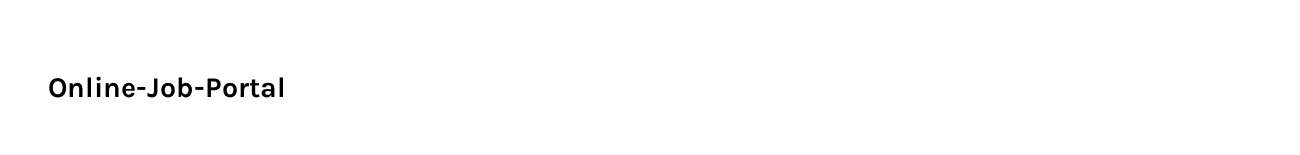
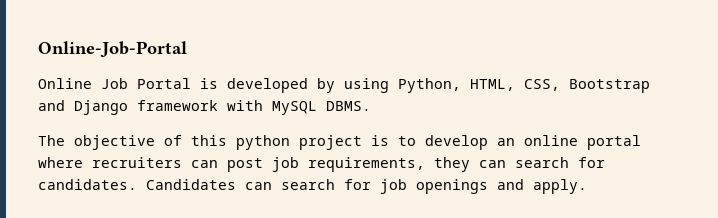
+ Online Job Portal is developed by using Python, HTML, CSS, Bootstrap and Django framework with MySQL DBMS.
+ The objective of this python project is to develop an online portal where recruiters can post job requirements, they can search for candidates. Candidates can search for job openings and apply.

